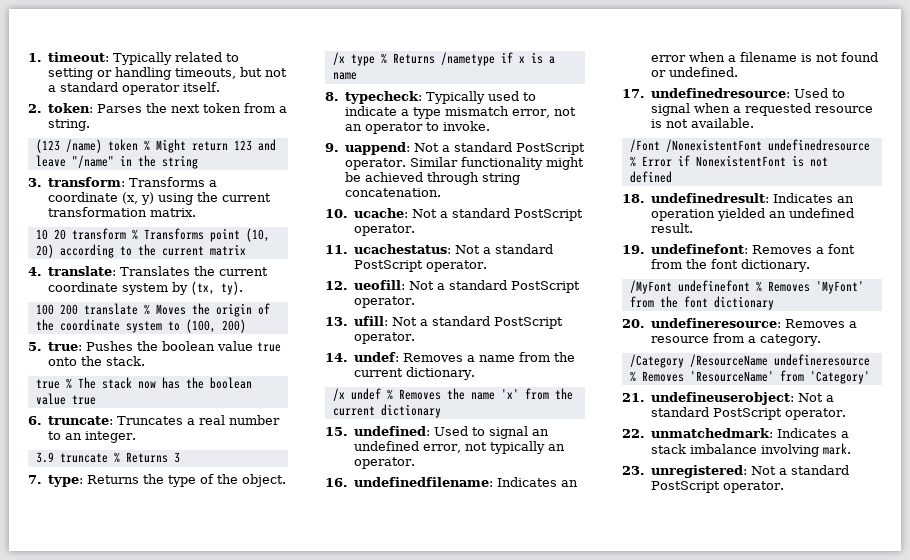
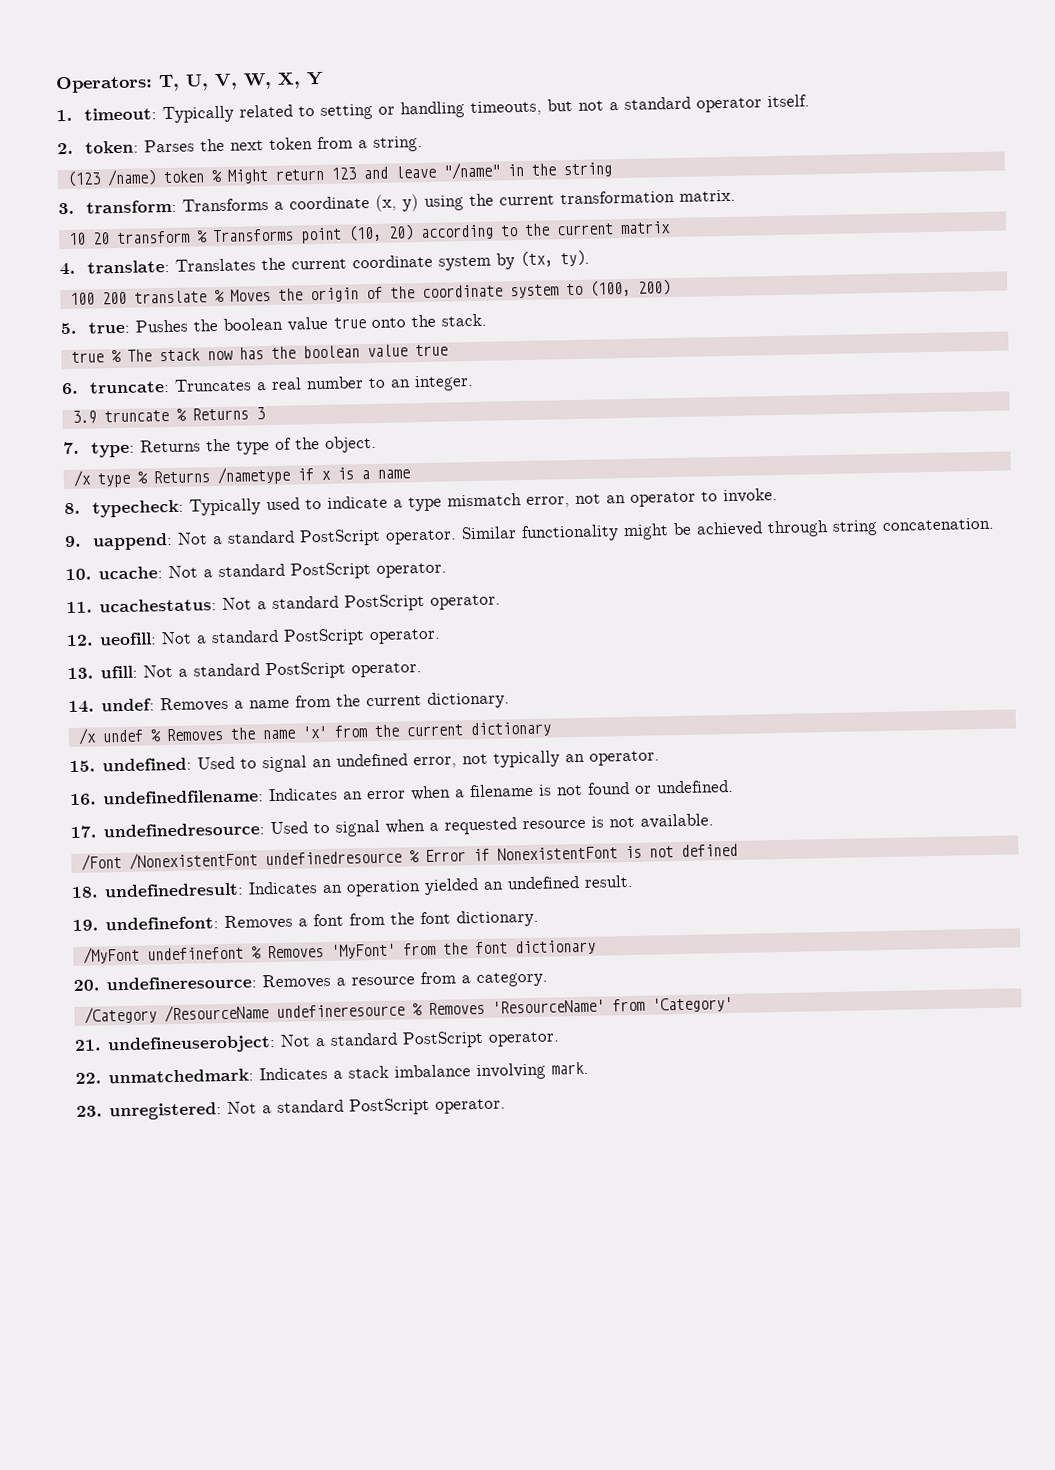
+ Operators: T, U, V, W, X, Y

